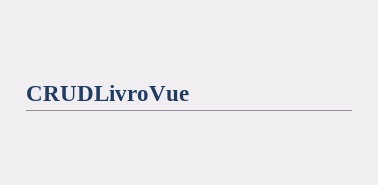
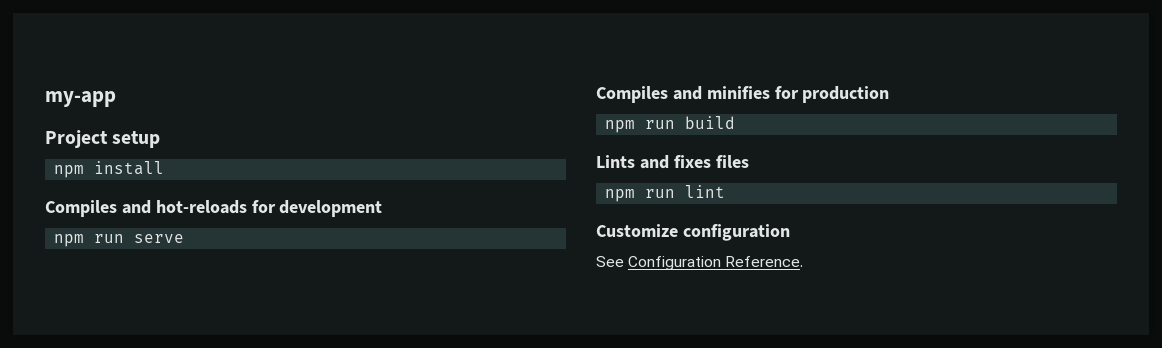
- CRUDLivroVue
+ my-app
+ Project setup
+ npm install
+ Compiles and hot-reloads for development
+ npm run serve
+ Compiles and minifies for production
+ npm run build
+ Lints and fixes files
+ npm run lint
+ Customize configuration
+ See Configuration Reference.

